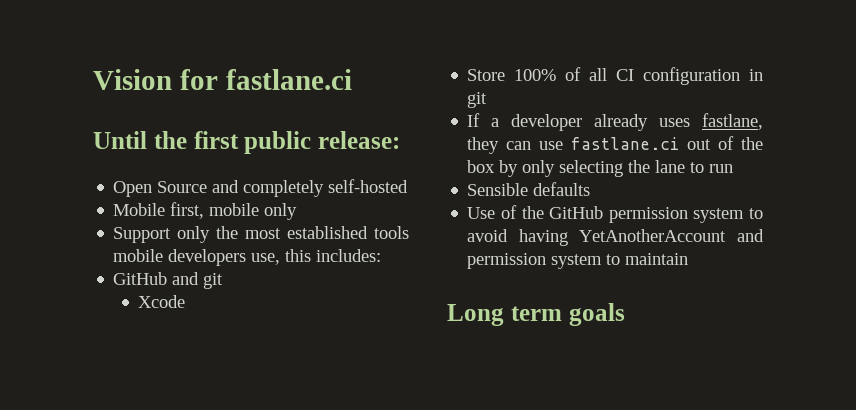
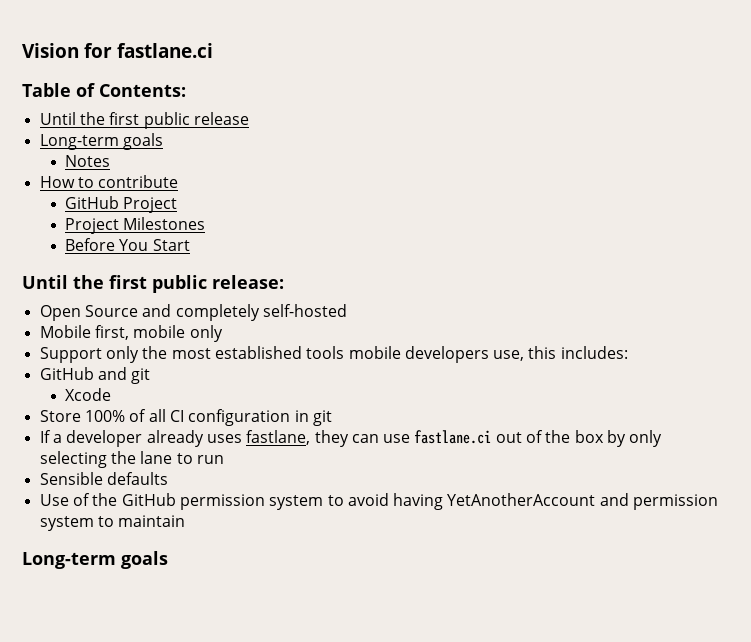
+ Table of Contents:
+ Until the first public release
+ Long-term goals
+ Notes
+ How to contribute
+ GitHub Project
+ Project Milestones
+ Before You Start
  Use of the GitHub permission system to avoid having YetAnotherAccount and permission system to maintain
- Long term goals
+ Long-term goals

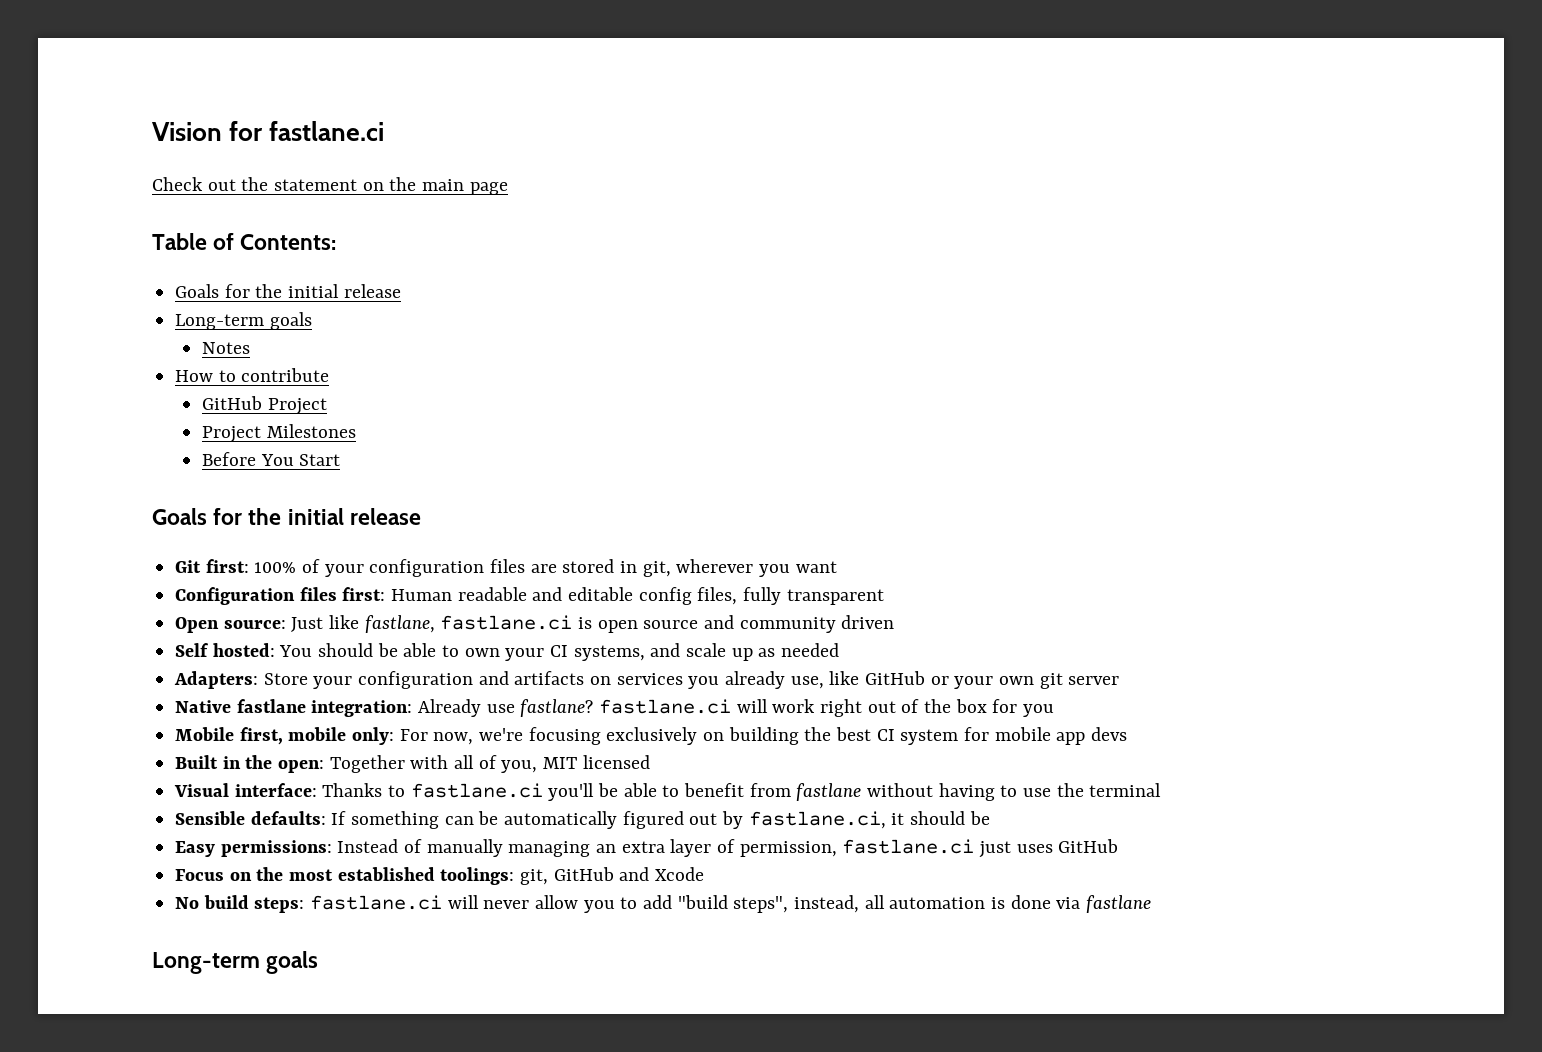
+ Check out the statement on the main page
  Table of Contents:
- Until the first public release
+ Goals for the initial release
  Before You Start
- Until the first public release:
- Open Source and completely self-hosted
- Mobile first, mobile only
- Support only the most established tools mobile developers use, this includes:
- GitHub and git
- Xcode
+ Goals for the initial release
+ Git first: 100% of your configuration files are stored in git, wherever you want
+ Configuration files first: Human readable and editable config files, fully transparent
+ Open source: Just like fastlane, fastlane.ci is open source and community driven
+ Self hosted: You should be able to own your CI systems, and scale up as needed
+ Adapters: Store your configuration and artifacts on services you already use, like GitHub or your own git server
+ Native fastlane integration: Already use fastlane? fastlane.ci will work right out of the box for you
+ Mobile first, mobile only: For now, we're focusing exclusively on building the best CI system for mobile app devs
+ Built in the open: Together with all of you, MIT licensed
+ Visual interface: Thanks to fastlane.ci you'll be able to benefit from fastlane without having to use the terminal
+ Sensible defaults: If something can be automatically figured out by fastlane.ci, it should be
+ Easy permissions: Instead of manually managing an extra layer of permission, fastlane.ci just uses GitHub
+ Focus on the most established toolings: git, GitHub and Xcode
- Store 100% of all CI configuration in git
- If a developer already uses fastlane, they can use fastlane.ci out of the box by only selecting the lane to run
- Sensible defaults
- Use of the GitHub permission system to avoid having YetAnotherAccount and permission system to maintain
+ No build steps: fastlane.ci will never allow you to add "build steps", instead, all automation is done via fastlane

